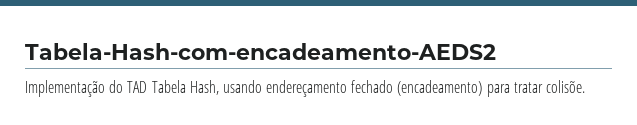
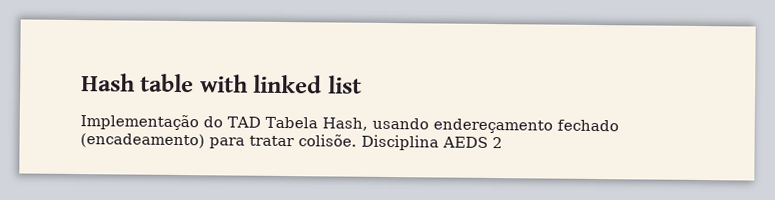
- Tabela-Hash-com-encadeamento-AEDS2
+ Hash table with linked list
+ Disciplina AEDS 2

